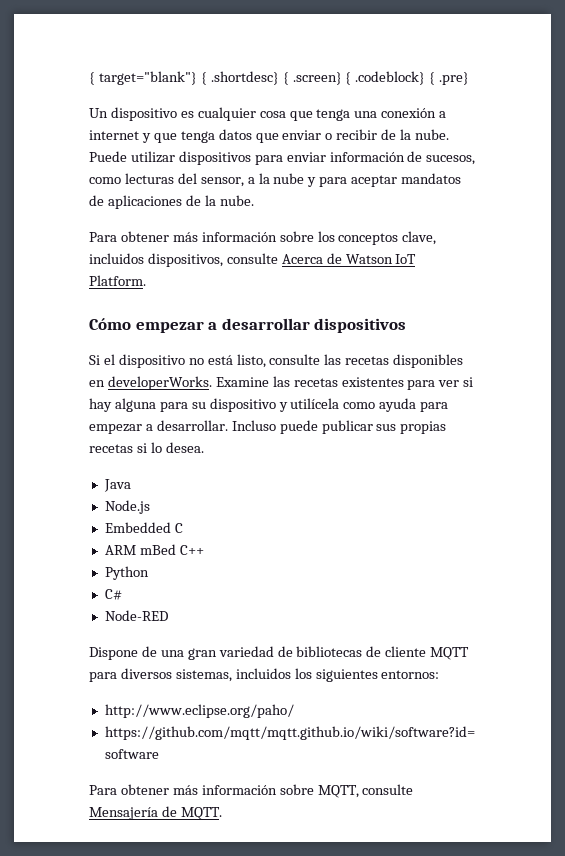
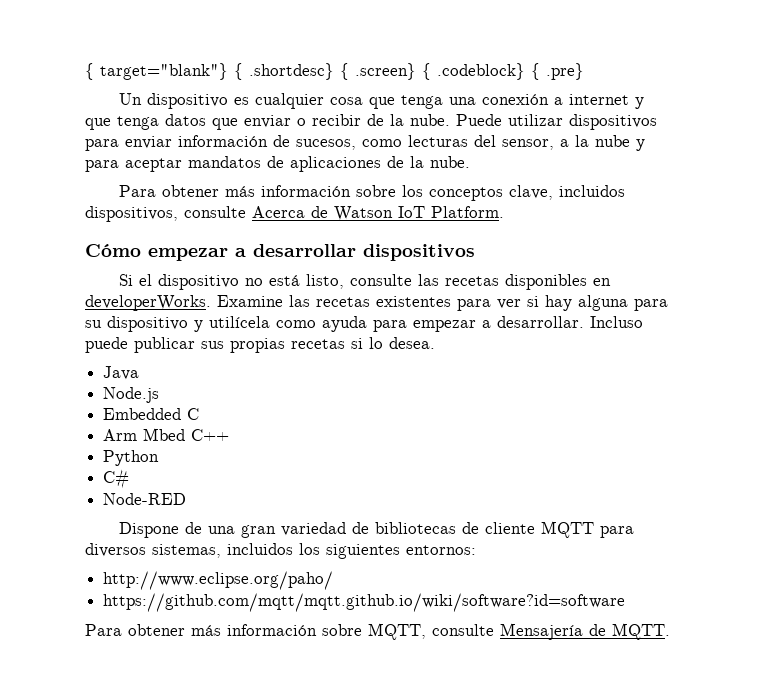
- ARM mBed C++
+ Arm Mbed C++

